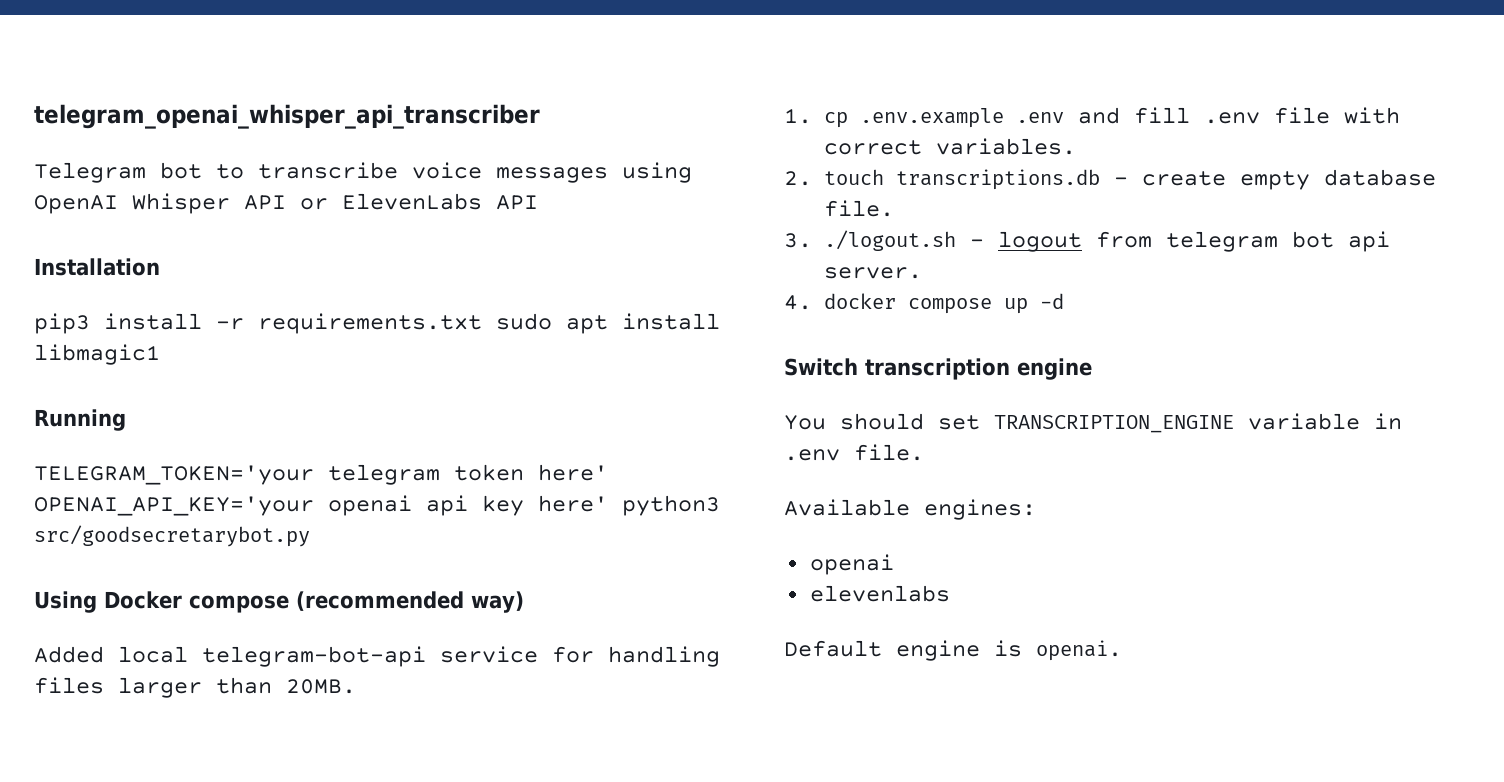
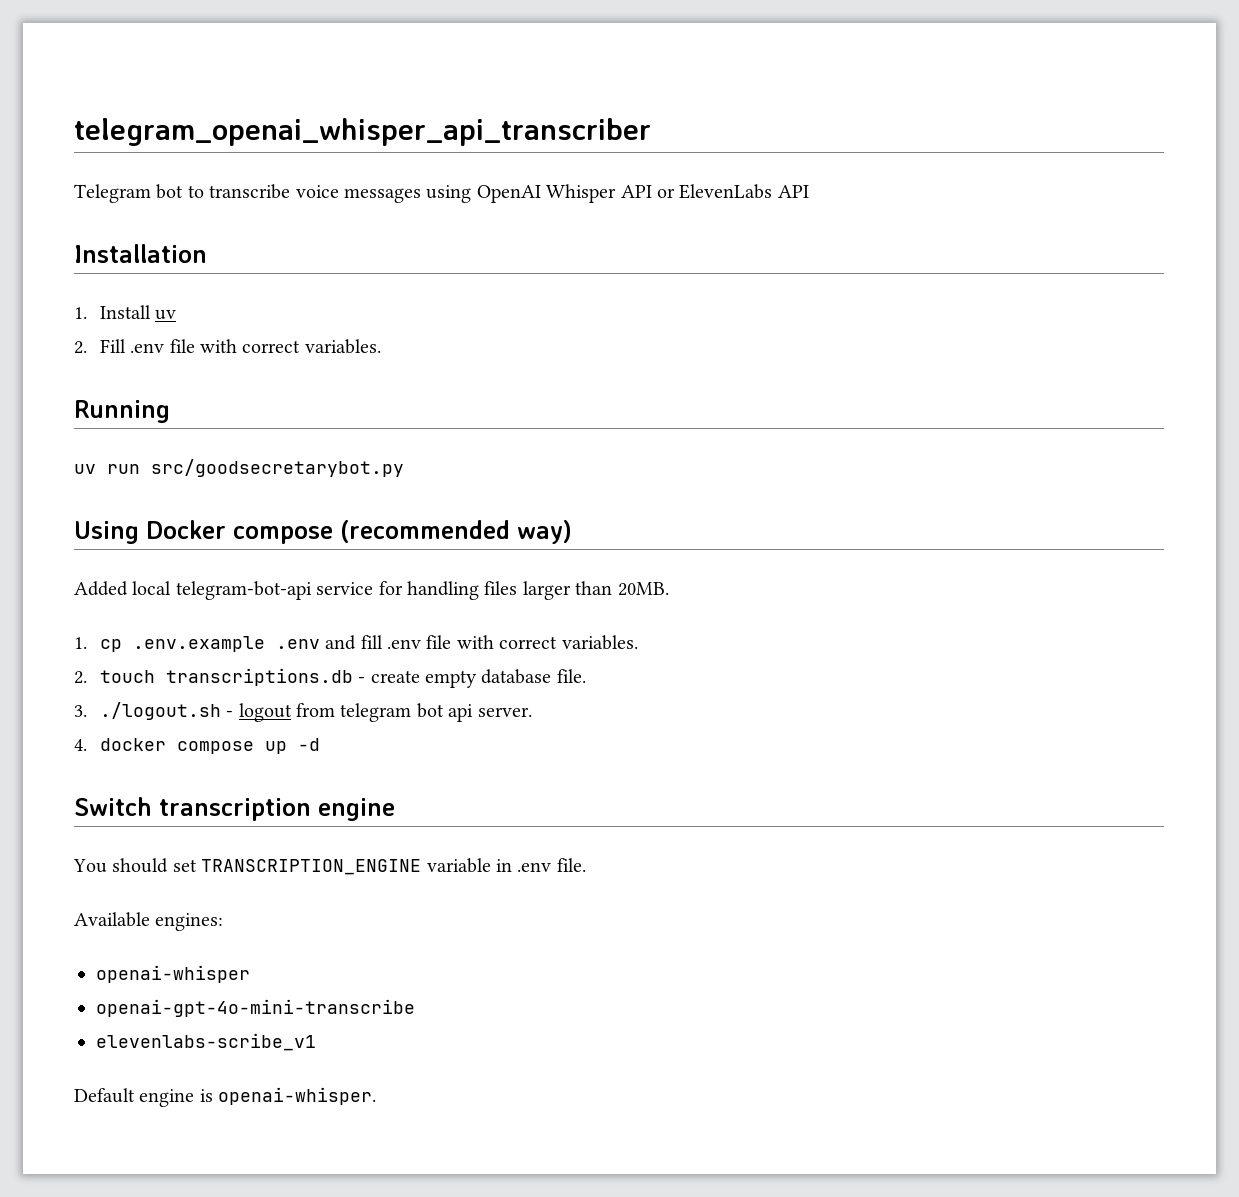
- pip3 install -r requirements.txt sudo apt install libmagic1
+ 1. Install uv
+ 2. Fill .env file with correct variables.
  Running
- TELEGRAM_TOKEN='your telegram token here' OPENAI_API_KEY='your openai api key here' python3 src/goodsecretarybot.py
+ uv run src/goodsecretarybot.py
  Available engines:
- openai
- elevenlabs
+ openai-whisper
+ openai-gpt-4o-mini-transcribe
+ elevenlabs-scribe_v1
- Default engine is openai.
+ Default engine is openai-whisper.

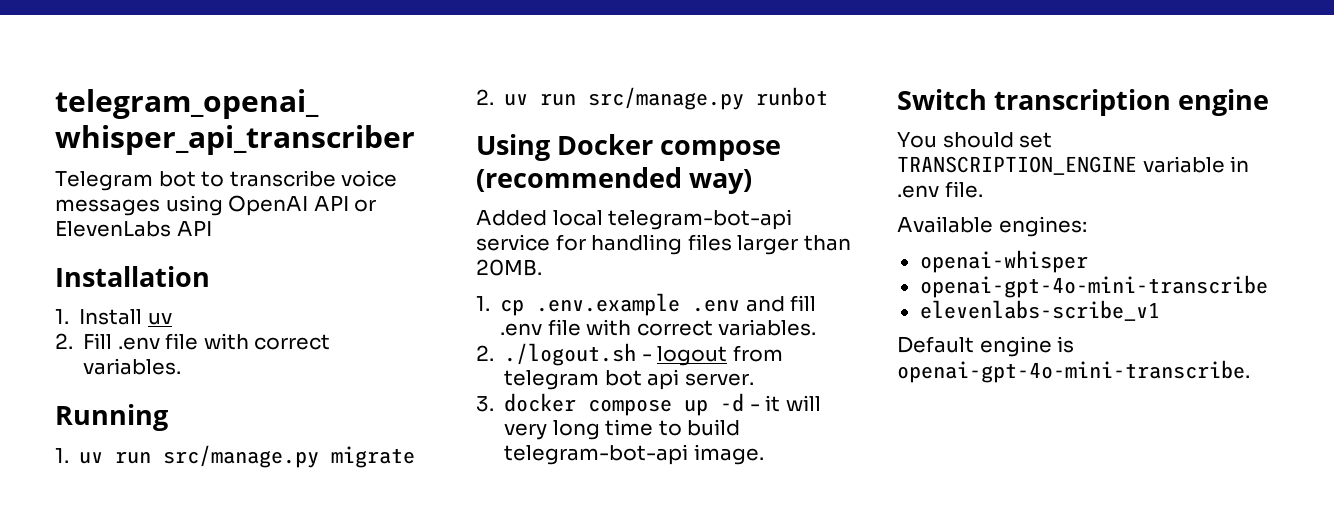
- Telegram bot to transcribe voice messages using OpenAI Whisper API or ElevenLabs API
+ Telegram bot to transcribe voice messages using OpenAI API or ElevenLabs API
- uv run src/goodsecretarybot.py
+ 1. uv run src/manage.py migrate
+ 2. uv run src/manage.py runbot
- 2. touch transcriptions.db - create empty database file.
- 3. ./logout.sh - logout from telegram bot api server.
+ 2. ./logout.sh - logout from telegram bot api server.
- 4. docker compose up -d
+ 3. docker compose up -d - it will very long time to build telegram-bot-api image.
- Default engine is openai-whisper.
+ Default engine is openai-gpt-4o-mini-transcribe.

